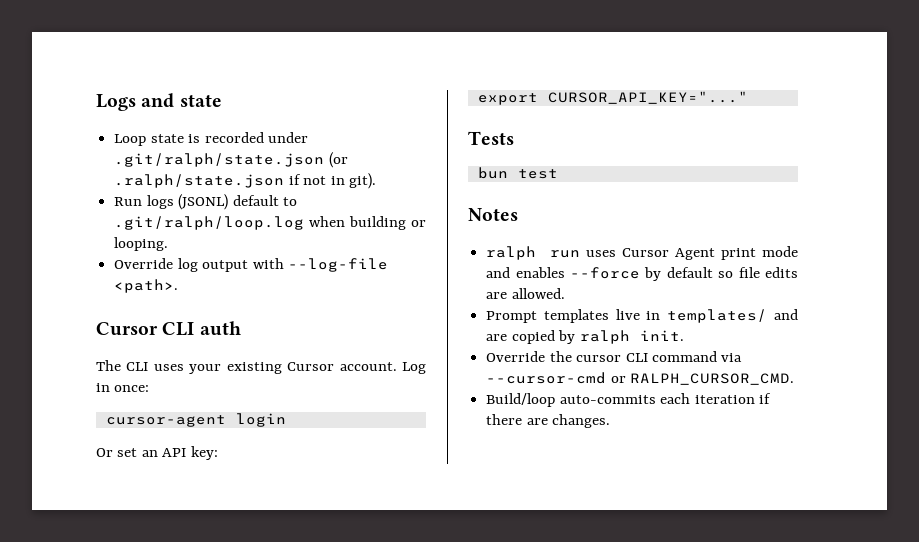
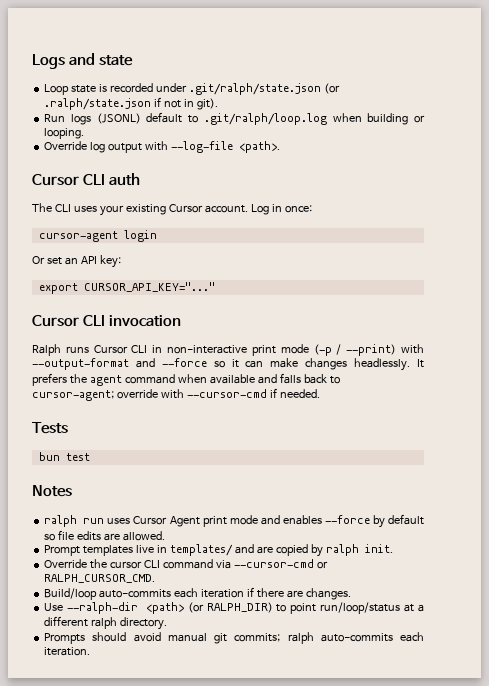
+ Cursor CLI invocation
+ Ralph runs Cursor CLI in non-interactive print mode (-p / --print) with --output-format and --force so it can make changes headlessly. It prefers the agent command when available and falls back to cursor-agent; override with --cursor-cmd if needed.
+ Use --ralph-dir <path> (or RALPH_DIR) to point run/loop/status at a different ralph directory.
+ Prompts should avoid manual git commits; ralph auto-commits each iteration.

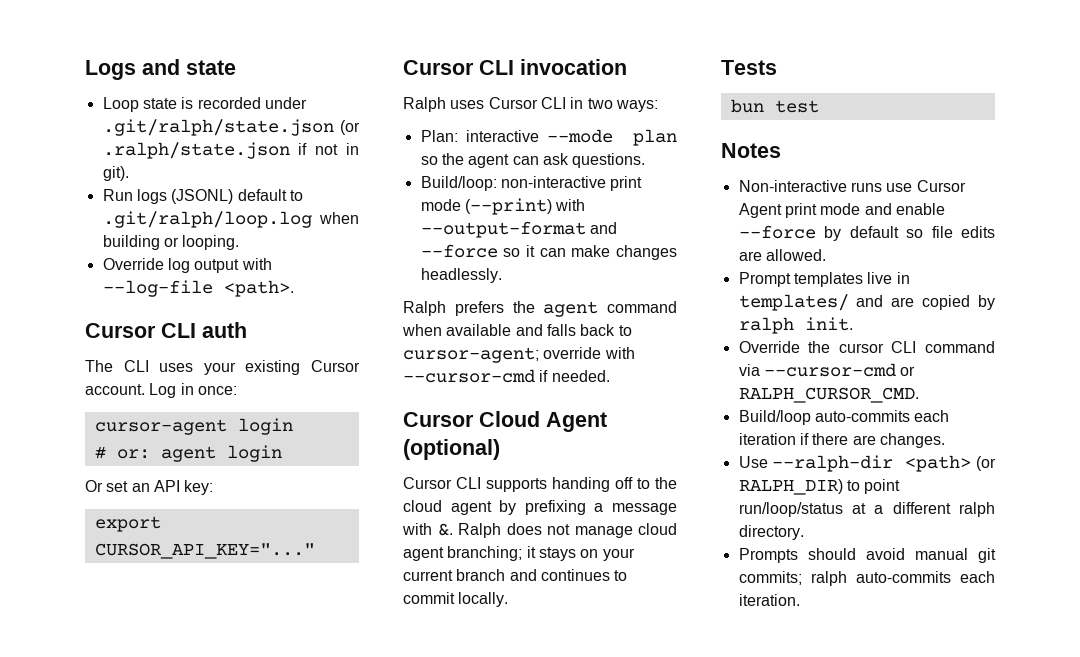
+ # or: agent login
- Ralph runs Cursor CLI in non-interactive print mode (-p / --print) with --output-format and --force so it can make changes headlessly. It prefers the agent command when available and falls back to cursor-agent; override with --cursor-cmd if needed.
+ Ralph uses Cursor CLI in two ways:
+ Plan: interactive --mode plan so the agent can ask questions.
+ Build/loop: non-interactive print mode (--print) with --output-format and --force so it can make changes headlessly.
+ Ralph prefers the agent command when available and falls back to cursor-agent; override with --cursor-cmd if needed.
+ Cursor Cloud Agent (optional)
+ Cursor CLI supports handing off to the cloud agent by prefixing a message with &. Ralph does not manage cloud agent branching; it stays on your current branch and continues to commit locally.
- ralph run uses Cursor Agent print mode and enables --force by default so file edits are allowed.
+ Non-interactive runs use Cursor Agent print mode and enable --force by default so file edits are allowed.

